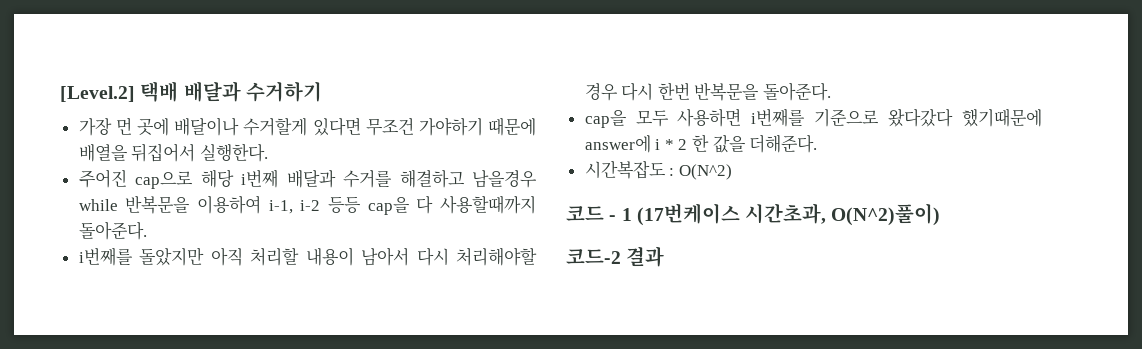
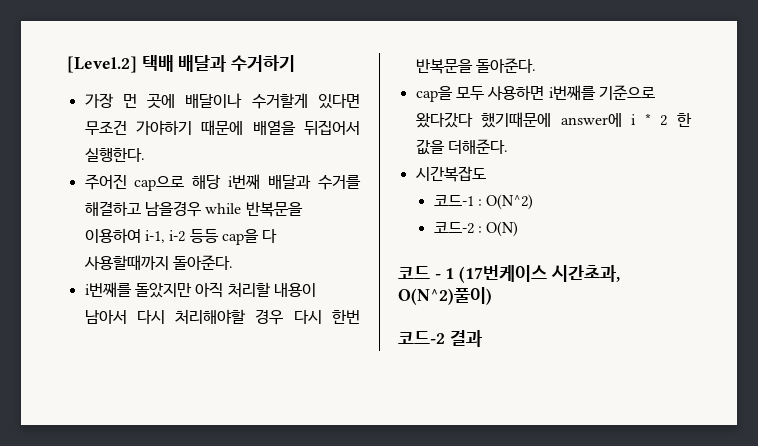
- 시간복잡도 : O(N^2)
+ 시간복잡도
+ 코드-1 : O(N^2)
+ 코드-2 : O(N)

